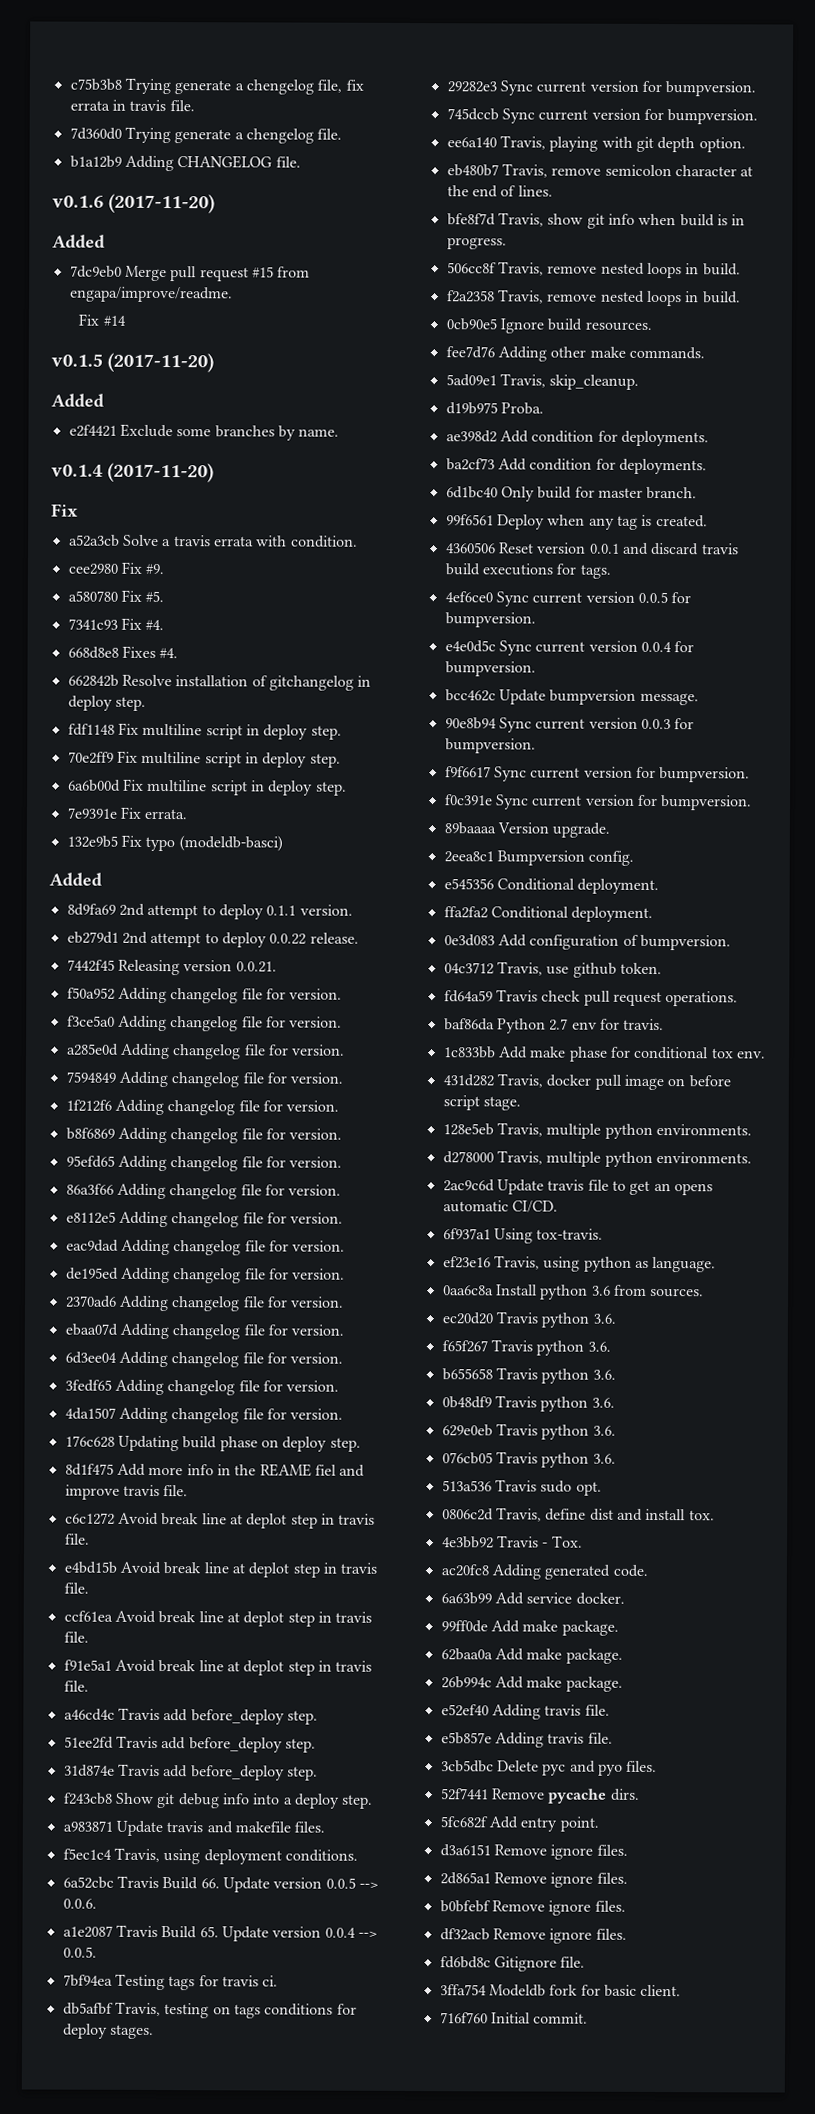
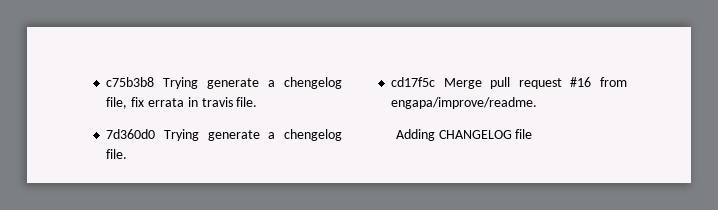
- b1a12b9 Adding CHANGELOG file.
- v0.1.6 (2017-11-20)
- Added
- 7dc9eb0 Merge pull request #15 from engapa/improve/readme.
+ cd17f5c Merge pull request #16 from engapa/improve/readme.
- Fix #14
- v0.1.5 (2017-11-20)
- Added
- e2f4421 Exclude some branches by name.
- v0.1.4 (2017-11-20)
- Fix
- a52a3cb Solve a travis errata with condition.
- cee2980 Fix #9.
- a580780 Fix #5.
- 7341c93 Fix #4.
- 668d8e8 Fixes #4.
- 662842b Resolve installation of gitchangelog in deploy step.
- fdf1148 Fix multiline script in deploy step.
- 70e2ff9 Fix multiline script in deploy step.
- 6a6b00d Fix multiline script in deploy step.
- 7e9391e Fix errata.
- 132e9b5 Fix typo (modeldb-basci)
- Added
- 8d9fa69 2nd attempt to deploy 0.1.1 version.
- eb279d1 2nd attempt to deploy 0.0.22 release.
- 7442f45 Releasing version 0.0.21.
- f50a952 Adding changelog file for version.
- f3ce5a0 Adding changelog file for version.
- a285e0d Adding changelog file for version.
- 7594849 Adding changelog file for version.
- 1f212f6 Adding changelog file for version.
- b8f6869 Adding changelog file for version.
- 95efd65 Adding changelog file for version.
- 86a3f66 Adding changelog file for version.
- e8112e5 Adding changelog file for version.
- eac9dad Adding changelog file for version.
- de195ed Adding changelog file for version.
- 2370ad6 Adding changelog file for version.
- ebaa07d Adding changelog file for version.
- 6d3ee04 Adding changelog file for version.
- 3fedf65 Adding changelog file for version.
- 4da1507 Adding changelog file for version.
- 176c628 Updating build phase on deploy step.
- 8d1f475 Add more info in the REAME fiel and improve travis file.
- c6c1272 Avoid break line at deplot step in travis file.
- e4bd15b Avoid break line at deplot step in travis file.
- ccf61ea Avoid break line at deplot step in travis file.
- f91e5a1 Avoid break line at deplot step in travis file.
- a46cd4c Travis add before_deploy step.
- 51ee2fd Travis add before_deploy step.
- 31d874e Travis add before_deploy step.
- f243cb8 Show git debug info into a deploy step.
- a983871 Update travis and makefile files.
- f5ec1c4 Travis, using deployment conditions.
- 6a52cbc Travis Build 66. Update version 0.0.5 --> 0.0.6.
- a1e2087 Travis Build 65. Update version 0.0.4 --> 0.0.5.
- 7bf94ea Testing tags for travis ci.
- db5afbf Travis, testing on tags conditions for deploy stages.
- 29282e3 Sync current version for bumpversion.
- 745dccb Sync current version for bumpversion.
- ee6a140 Travis, playing with git depth option.
- eb480b7 Travis, remove semicolon character at the end of lines.
- bfe8f7d Travis, show git info when build is in progress.
- 506cc8f Travis, remove nested loops in build.
- f2a2358 Travis, remove nested loops in build.
- 0cb90e5 Ignore build resources.
- fee7d76 Adding other make commands.
- 5ad09e1 Travis, skip_cleanup.
- d19b975 Proba.
- ae398d2 Add condition for deployments.
- ba2cf73 Add condition for deployments.
- 6d1bc40 Only build for master branch.
- 99f6561 Deploy when any tag is created.
- 4360506 Reset version 0.0.1 and discard travis build executions for tags.
- 4ef6ce0 Sync current version 0.0.5 for bumpversion.
- e4e0d5c Sync current version 0.0.4 for bumpversion.
- bcc462c Update bumpversion message.
- 90e8b94 Sync current version 0.0.3 for bumpversion.
- f9f6617 Sync current version for bumpversion.
- f0c391e Sync current version for bumpversion.
- 89baaaa Version upgrade.
- 2eea8c1 Bumpversion config.
- e545356 Conditional deployment.
- ffa2fa2 Conditional deployment.
- 0e3d083 Add configuration of bumpversion.
- 04c3712 Travis, use github token.
- fd64a59 Travis check pull request operations.
- baf86da Python 2.7 env for travis.
- 1c833bb Add make phase for conditional tox env.
- 431d282 Travis, docker pull image on before script stage.
- 128e5eb Travis, multiple python environments.
- d278000 Travis, multiple python environments.
- 2ac9c6d Update travis file to get an opens automatic CI/CD.
- 6f937a1 Using tox-travis.
- ef23e16 Travis, using python as language.
- 0aa6c8a Install python 3.6 from sources.
- ec20d20 Travis python 3.6.
- f65f267 Travis python 3.6.
- b655658 Travis python 3.6.
- 0b48df9 Travis python 3.6.
- 629e0eb Travis python 3.6.
- 076cb05 Travis python 3.6.
- 513a536 Travis sudo opt.
- 0806c2d Travis, define dist and install tox.
- 4e3bb92 Travis - Tox.
- ac20fc8 Adding generated code.
- 6a63b99 Add service docker.
- 99ff0de Add make package.
- 62baa0a Add make package.
- 26b994c Add make package.
- e52ef40 Adding travis file.
- e5b857e Adding travis file.
- 3cb5dbc Delete pyc and pyo files.
- 52f7441 Remove pycache dirs.
- 5fc682f Add entry point.
- d3a6151 Remove ignore files.
- 2d865a1 Remove ignore files.
- b0bfebf Remove ignore files.
- df32acb Remove ignore files.
- fd6bd8c Gitignore file.
- 3ffa754 Modeldb fork for basic client.
- 716f760 Initial commit.
+ Adding CHANGELOG file

